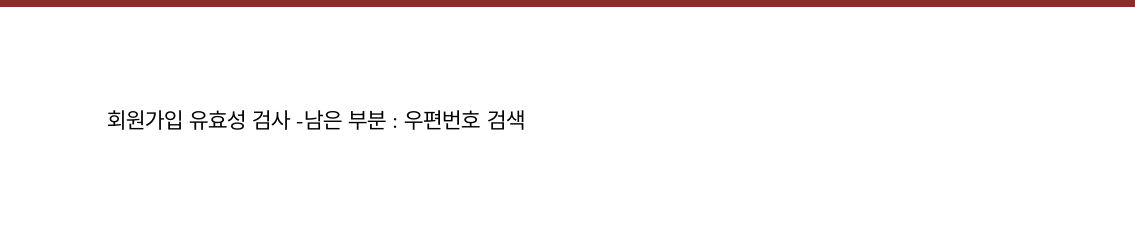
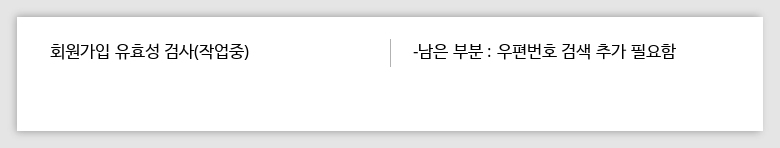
- 회원가입 유효성 검사 -남은 부분 : 우편번호 검색
+ 회원가입 유효성 검사(작업중)
+ -남은 부분 : 우편번호 검색 추가 필요함

